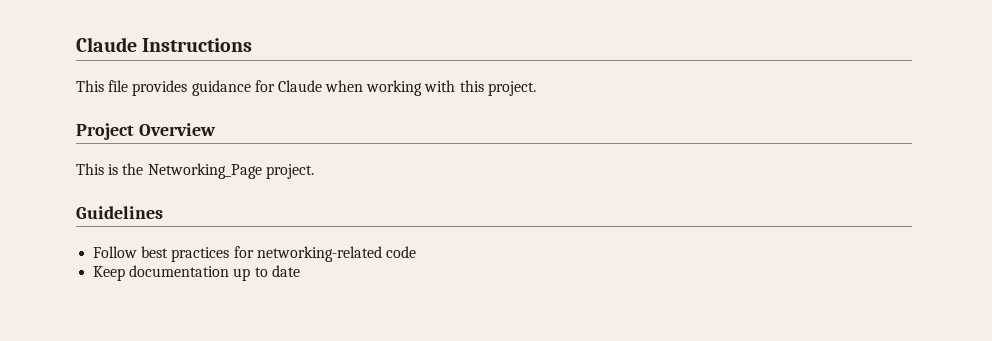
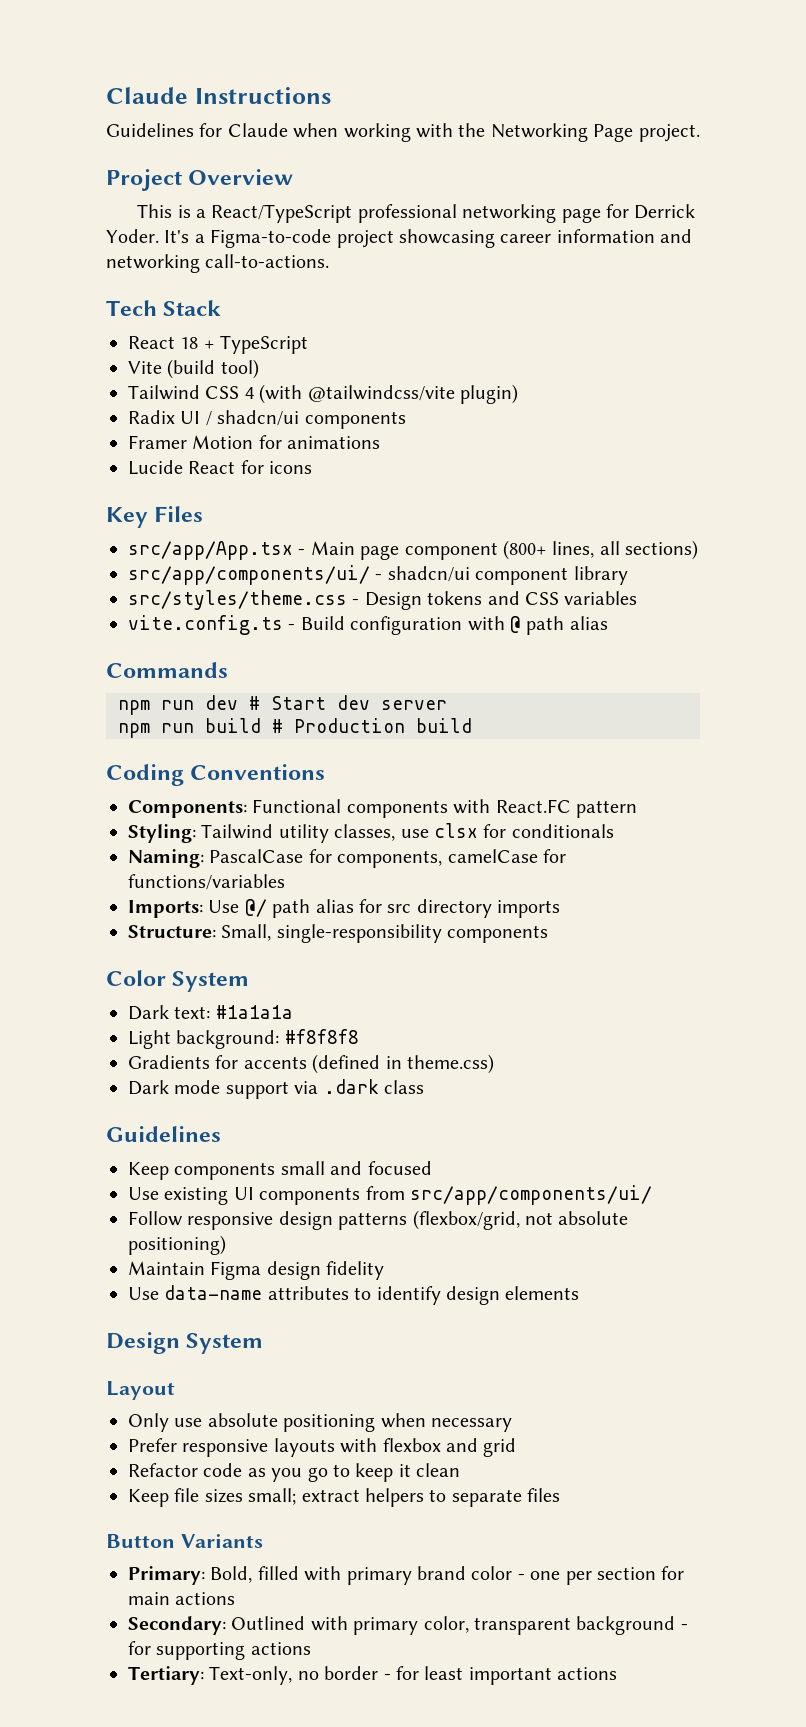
- This file provides guidance for Claude when working with this project.
+ Guidelines for Claude when working with the Networking Page project.
- This is the Networking_Page project.
+ This is a React/TypeScript professional networking page for Derrick Yoder. It's a Figma-to-code project showcasing career information and networking call-to-actions.
+ Tech Stack
+ React 18 + TypeScript
+ Vite (build tool)
+ Tailwind CSS 4 (with @tailwindcss/vite plugin)
+ Radix UI / shadcn/ui components
+ Framer Motion for animations
+ Lucide React for icons
+ Key Files
+ src/app/App.tsx - Main page component (800+ lines, all sections)
+ src/app/components/ui/ - shadcn/ui component library
+ src/styles/theme.css - Design tokens and CSS variables
+ vite.config.ts - Build configuration with @ path alias
+ Commands
+ npm run dev # Start dev server
+ npm run build # Production build
+ Coding Conventions
+ Components: Functional components with React.FC pattern
+ Styling: Tailwind utility classes, use clsx for conditionals
+ Naming: PascalCase for components, camelCase for functions/variables
+ Imports: Use @/ path alias for src directory imports
+ Structure: Small, single-responsibility components
+ Color System
+ Dark text: #1a1a1a
+ Light background: #f8f8f8
+ Gradients for accents (defined in theme.css)
+ Dark mode support via .dark class
  Guidelines
- Follow best practices for networking-related code
- Keep documentation up to date
+ Keep components small and focused
+ Use existing UI components from src/app/components/ui/
+ Follow responsive design patterns (flexbox/grid, not absolute positioning)
+ Maintain Figma design fidelity
+ Use data-name attributes to identify design elements
+ Design System
+ Layout
+ Only use absolute positioning when necessary
+ Prefer responsive layouts with flexbox and grid
+ Refactor code as you go to keep it clean
+ Keep file sizes small; extract helpers to separate files
+ Button Variants
+ Primary: Bold, filled with primary brand color - one per section for main actions
+ Secondary: Outlined with primary color, transparent background - for supporting actions
+ Tertiary: Text-only, no border - for least important actions

